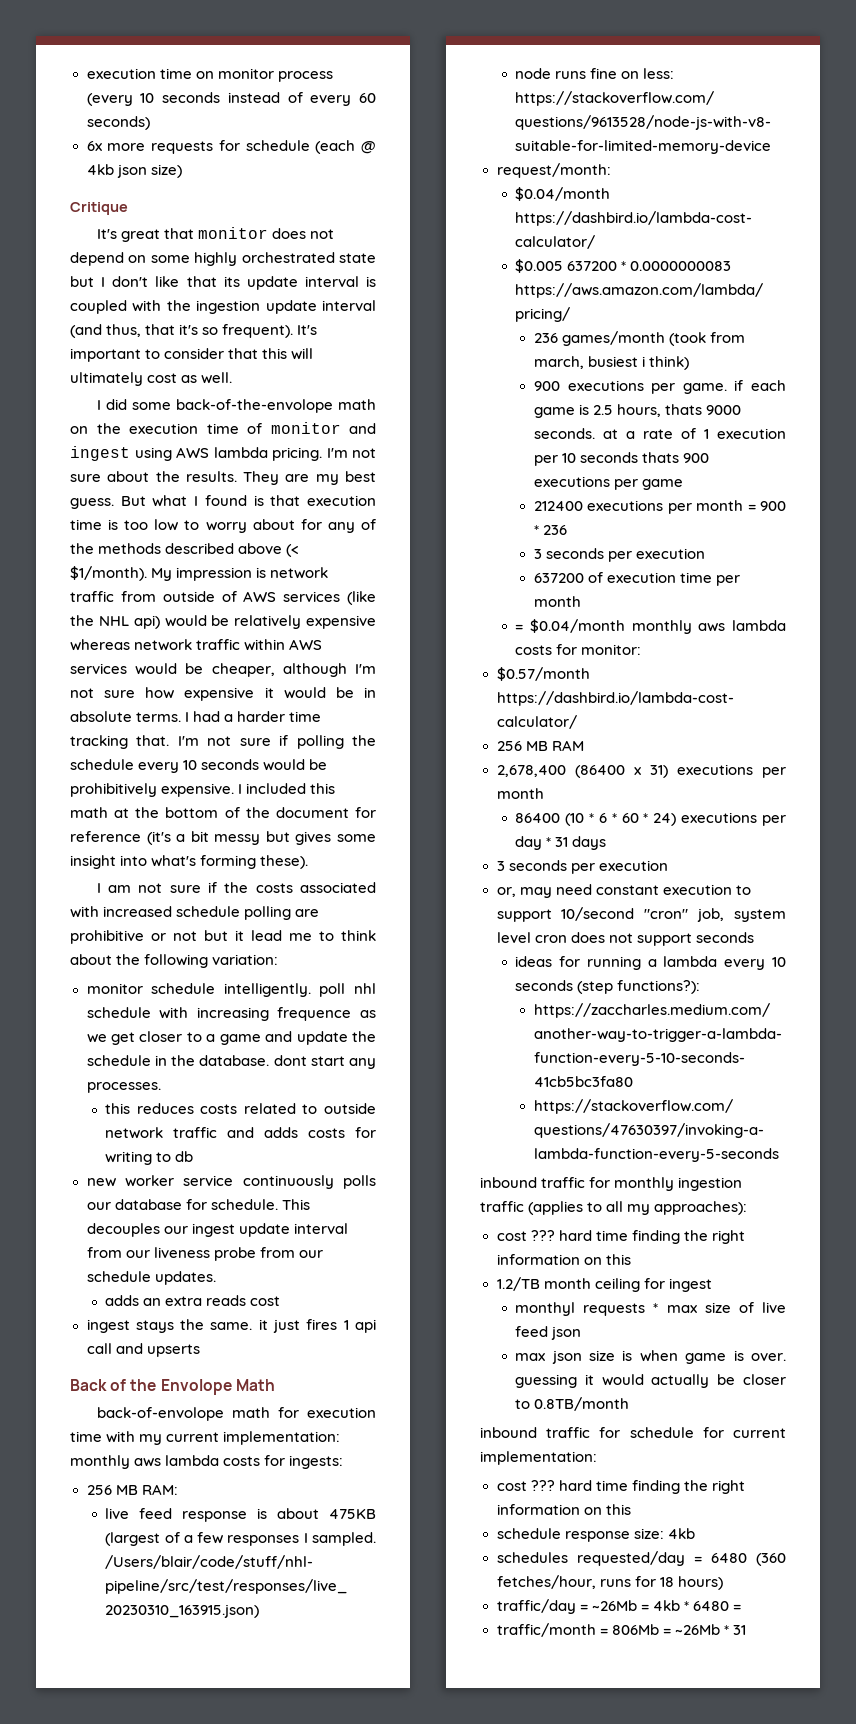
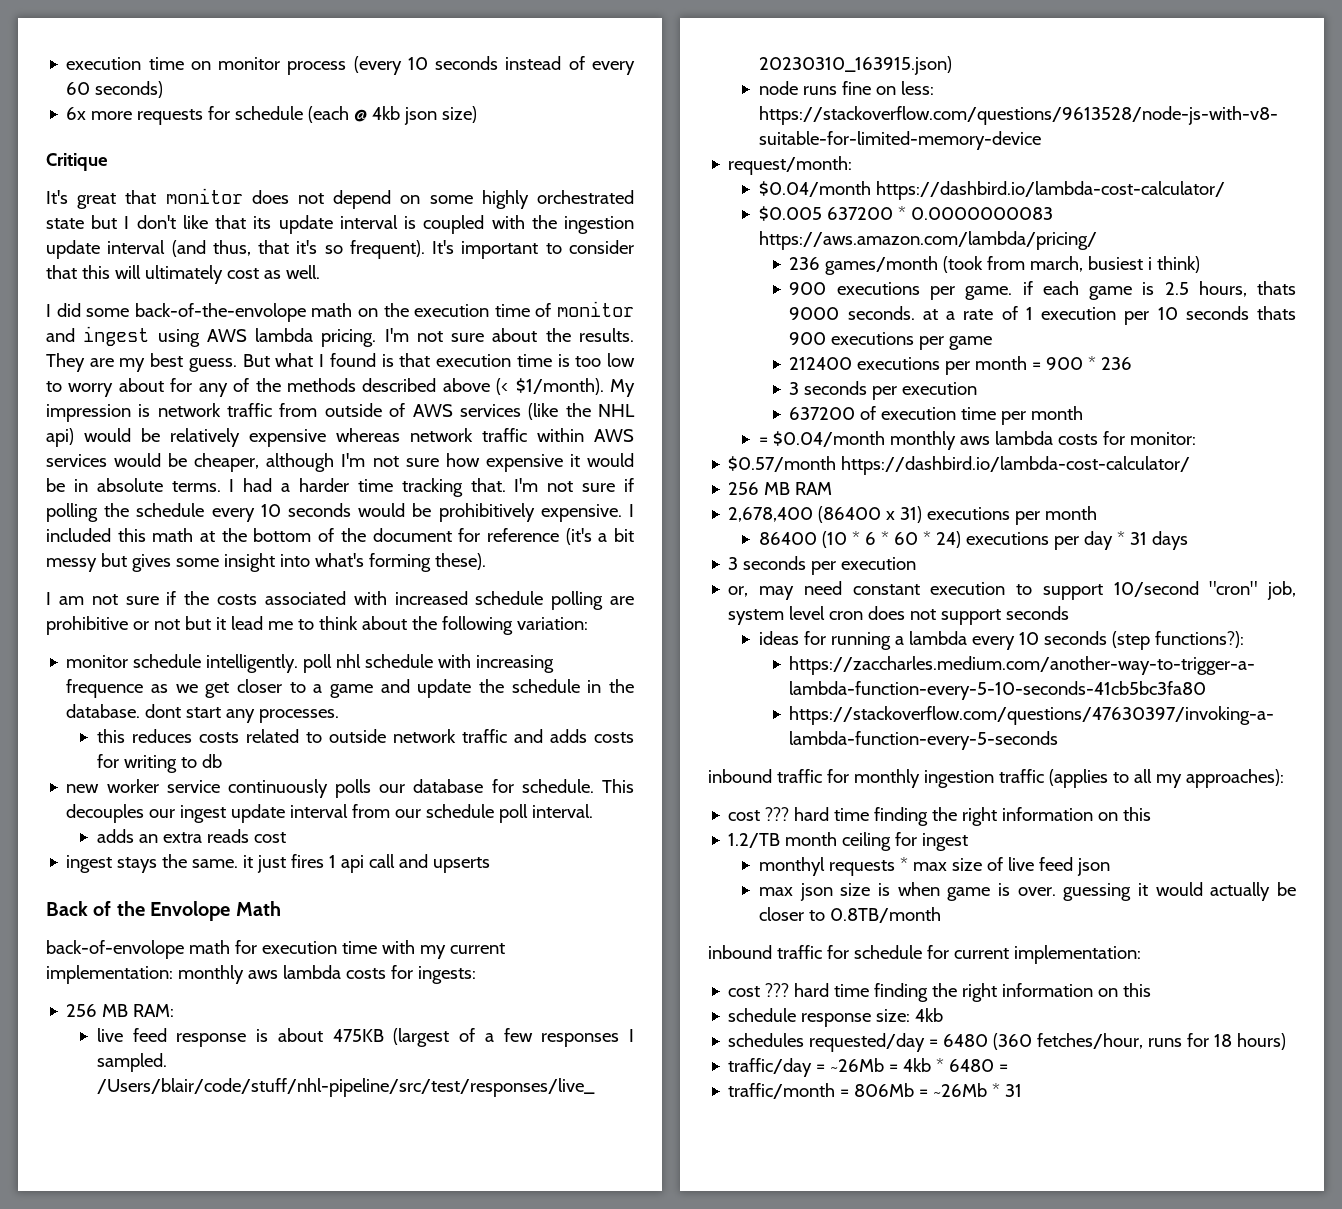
- This decouples our ingest update interval from our liveness probe from our schedule updates.
+ This decouples our ingest update interval from our schedule poll interval.

